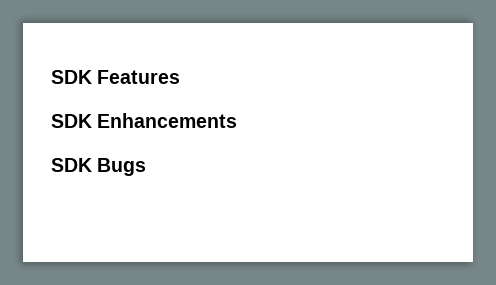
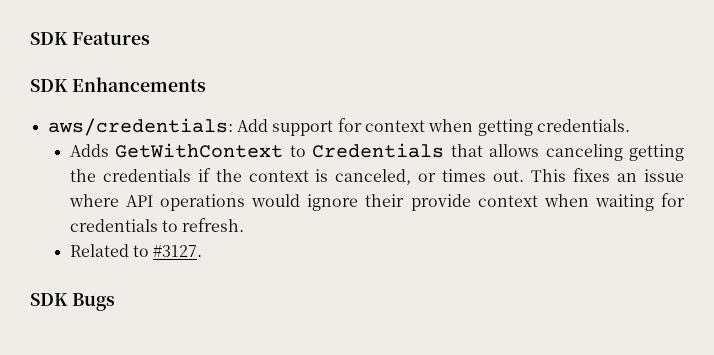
+ aws/credentials: Add support for context when getting credentials.
+ Adds GetWithContext to Credentials that allows canceling getting the credentials if the context is canceled, or times out. This fixes an issue where API operations would ignore their provide context when waiting for credentials to refresh.
+ Related to #3127.

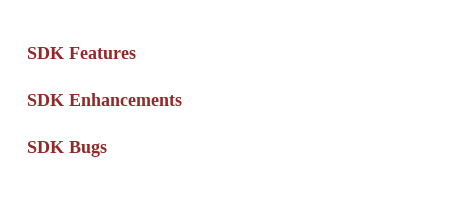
- aws/credentials: Add support for context when getting credentials.
- Adds GetWithContext to Credentials that allows canceling getting the credentials if the context is canceled, or times out. This fixes an issue where API operations would ignore their provide context when waiting for credentials to refresh.
- Related to #3127.

